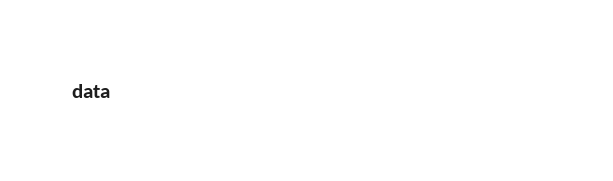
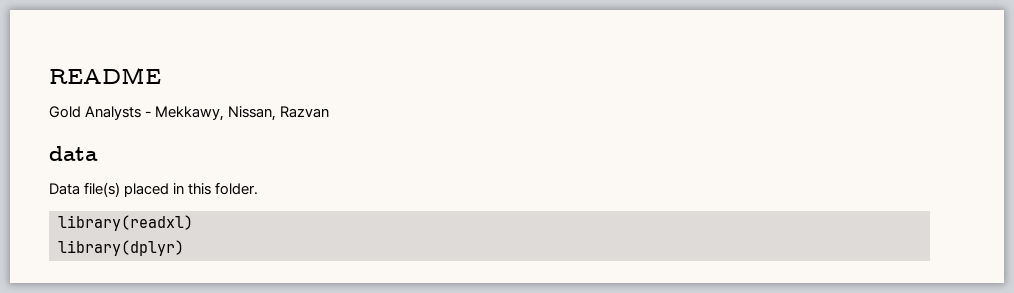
+ README
+ Gold Analysts - Mekkawy, Nissan, Razvan
  data
+ Data file(s) placed in this folder.
+ library(readxl)
+ library(dplyr)

